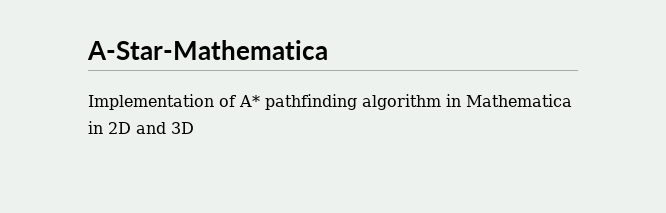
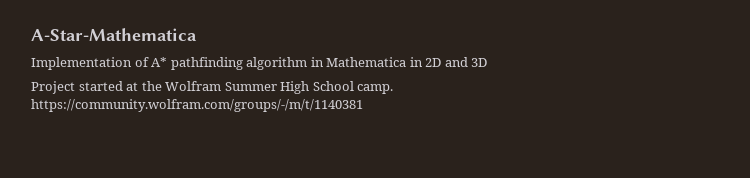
+ Project started at the Wolfram Summer High School camp. https://community.wolfram.com/groups/-/m/t/1140381

